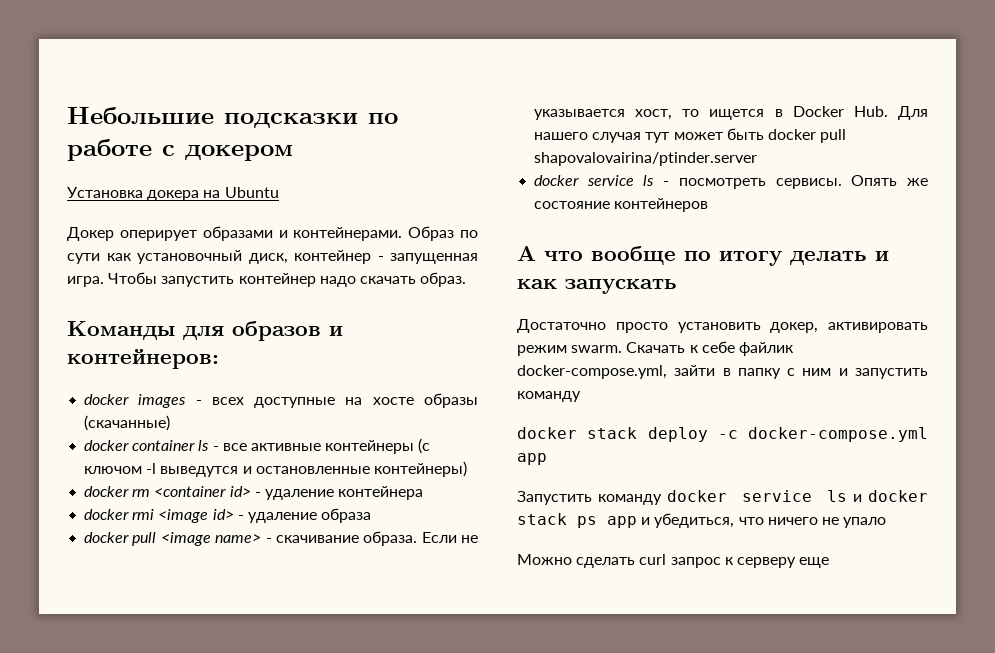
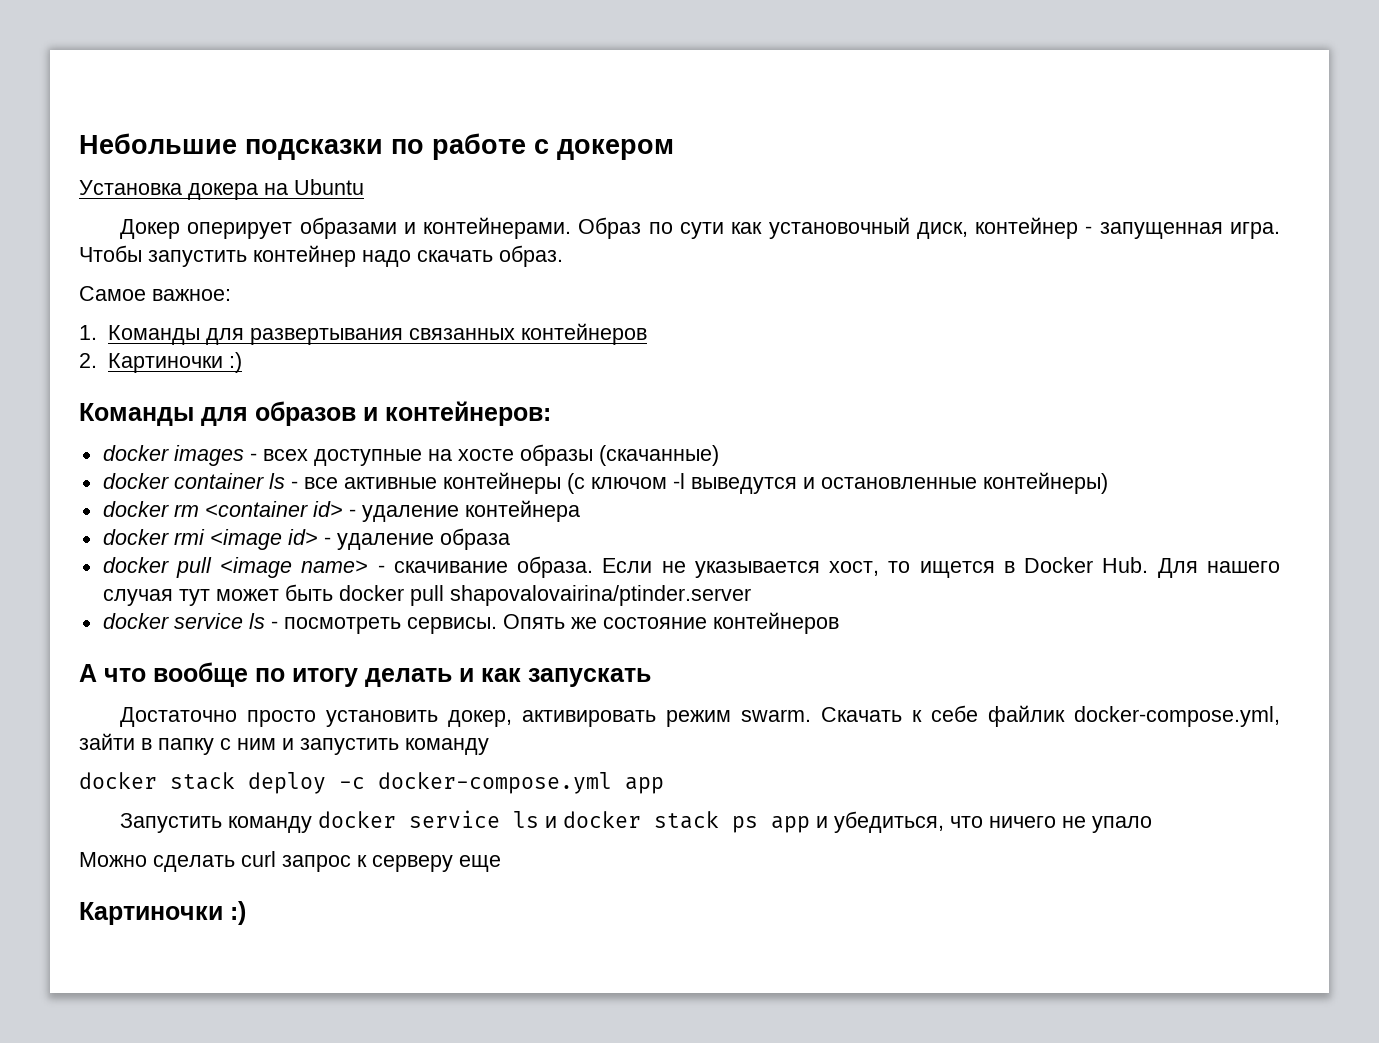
+ Самое важное:
+ 1. Команды для развертывания связанных контейнеров
+ 2. Картиночки :)
  Можно сделать curl запрос к серверу еще
+ Картиночки :)

